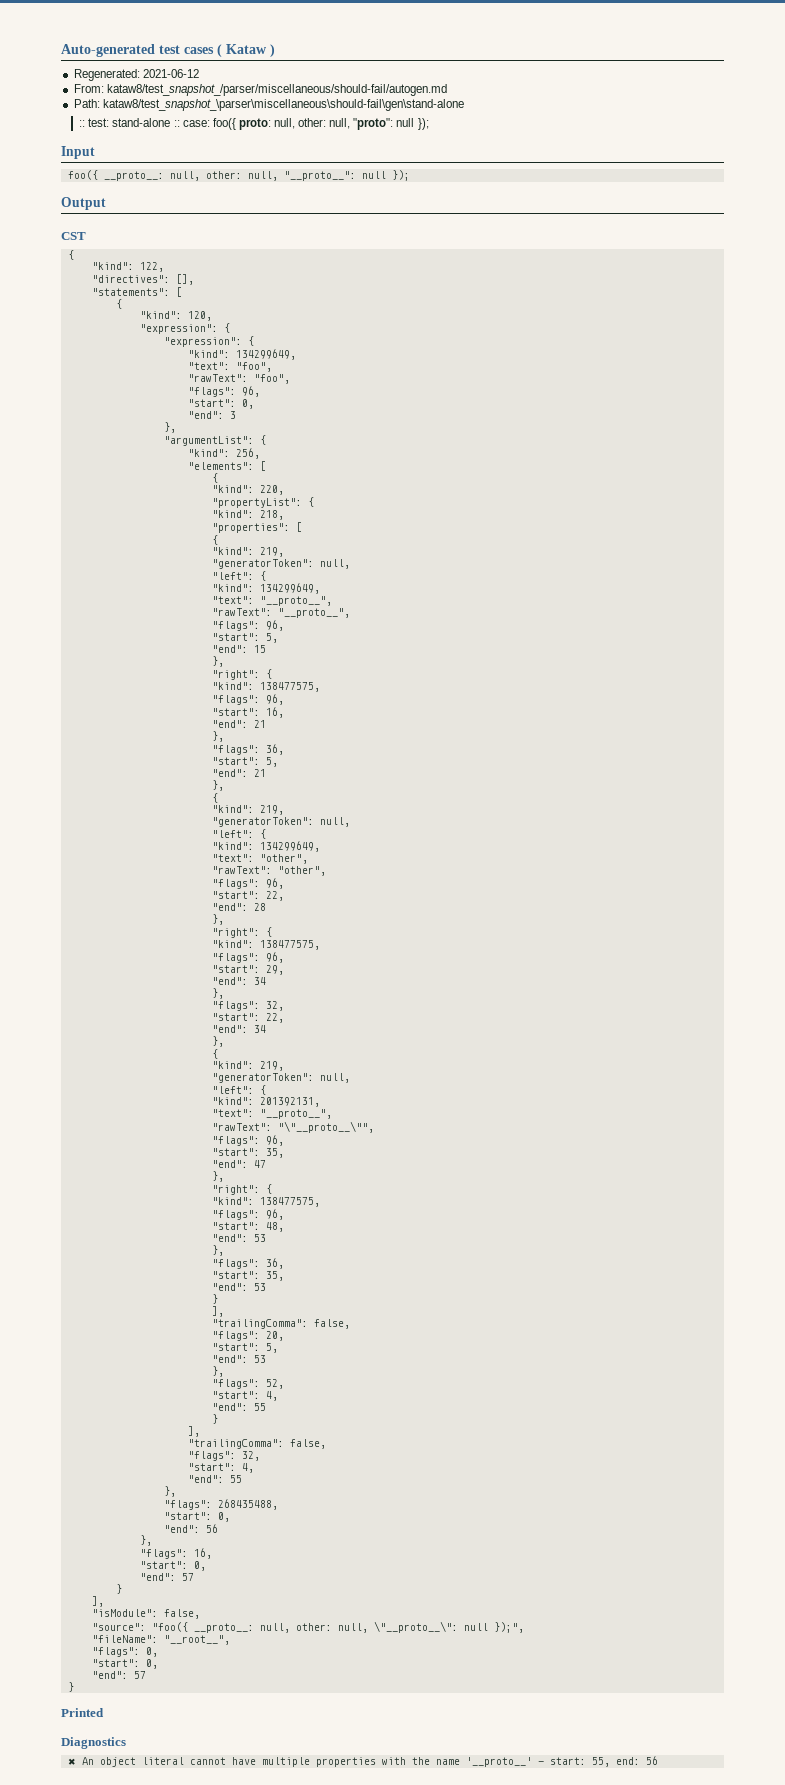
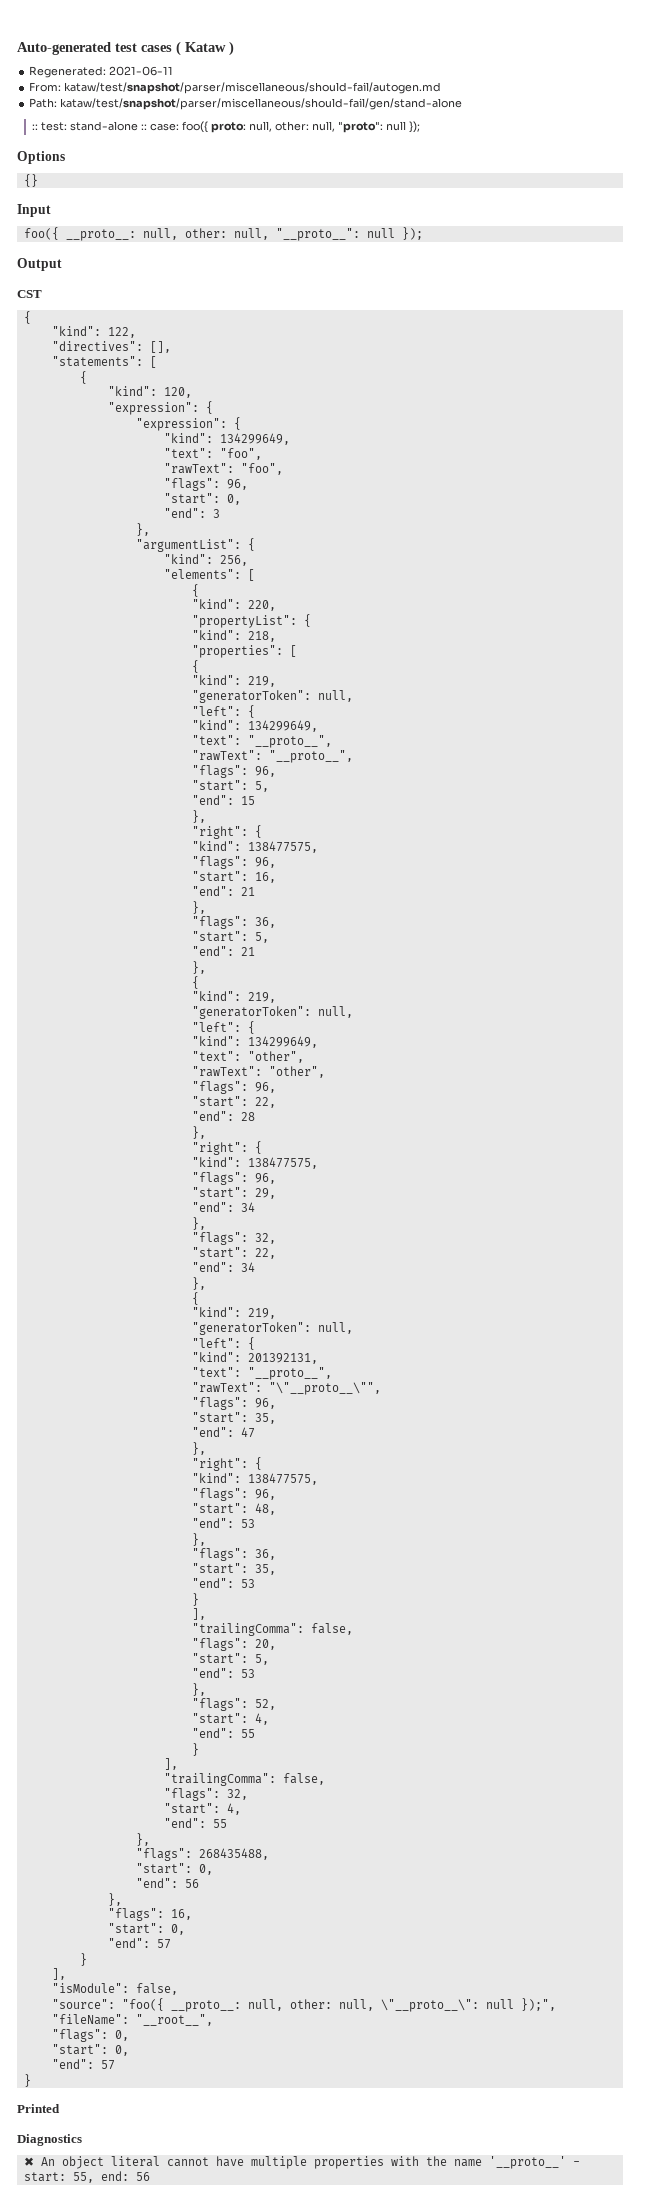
- Regenerated: 2021-06-12
+ Regenerated: 2021-06-11
- From: kataw8/test_snapshot_/parser/miscellaneous/should-fail/autogen.md
+ From: kataw/test/snapshot/parser/miscellaneous/should-fail/autogen.md
- Path: kataw8/test_snapshot_\parser\miscellaneous\should-fail\gen\stand-alone
+ Path: kataw/test/snapshot/parser/miscellaneous/should-fail/gen/stand-alone
+ Options
+ {}

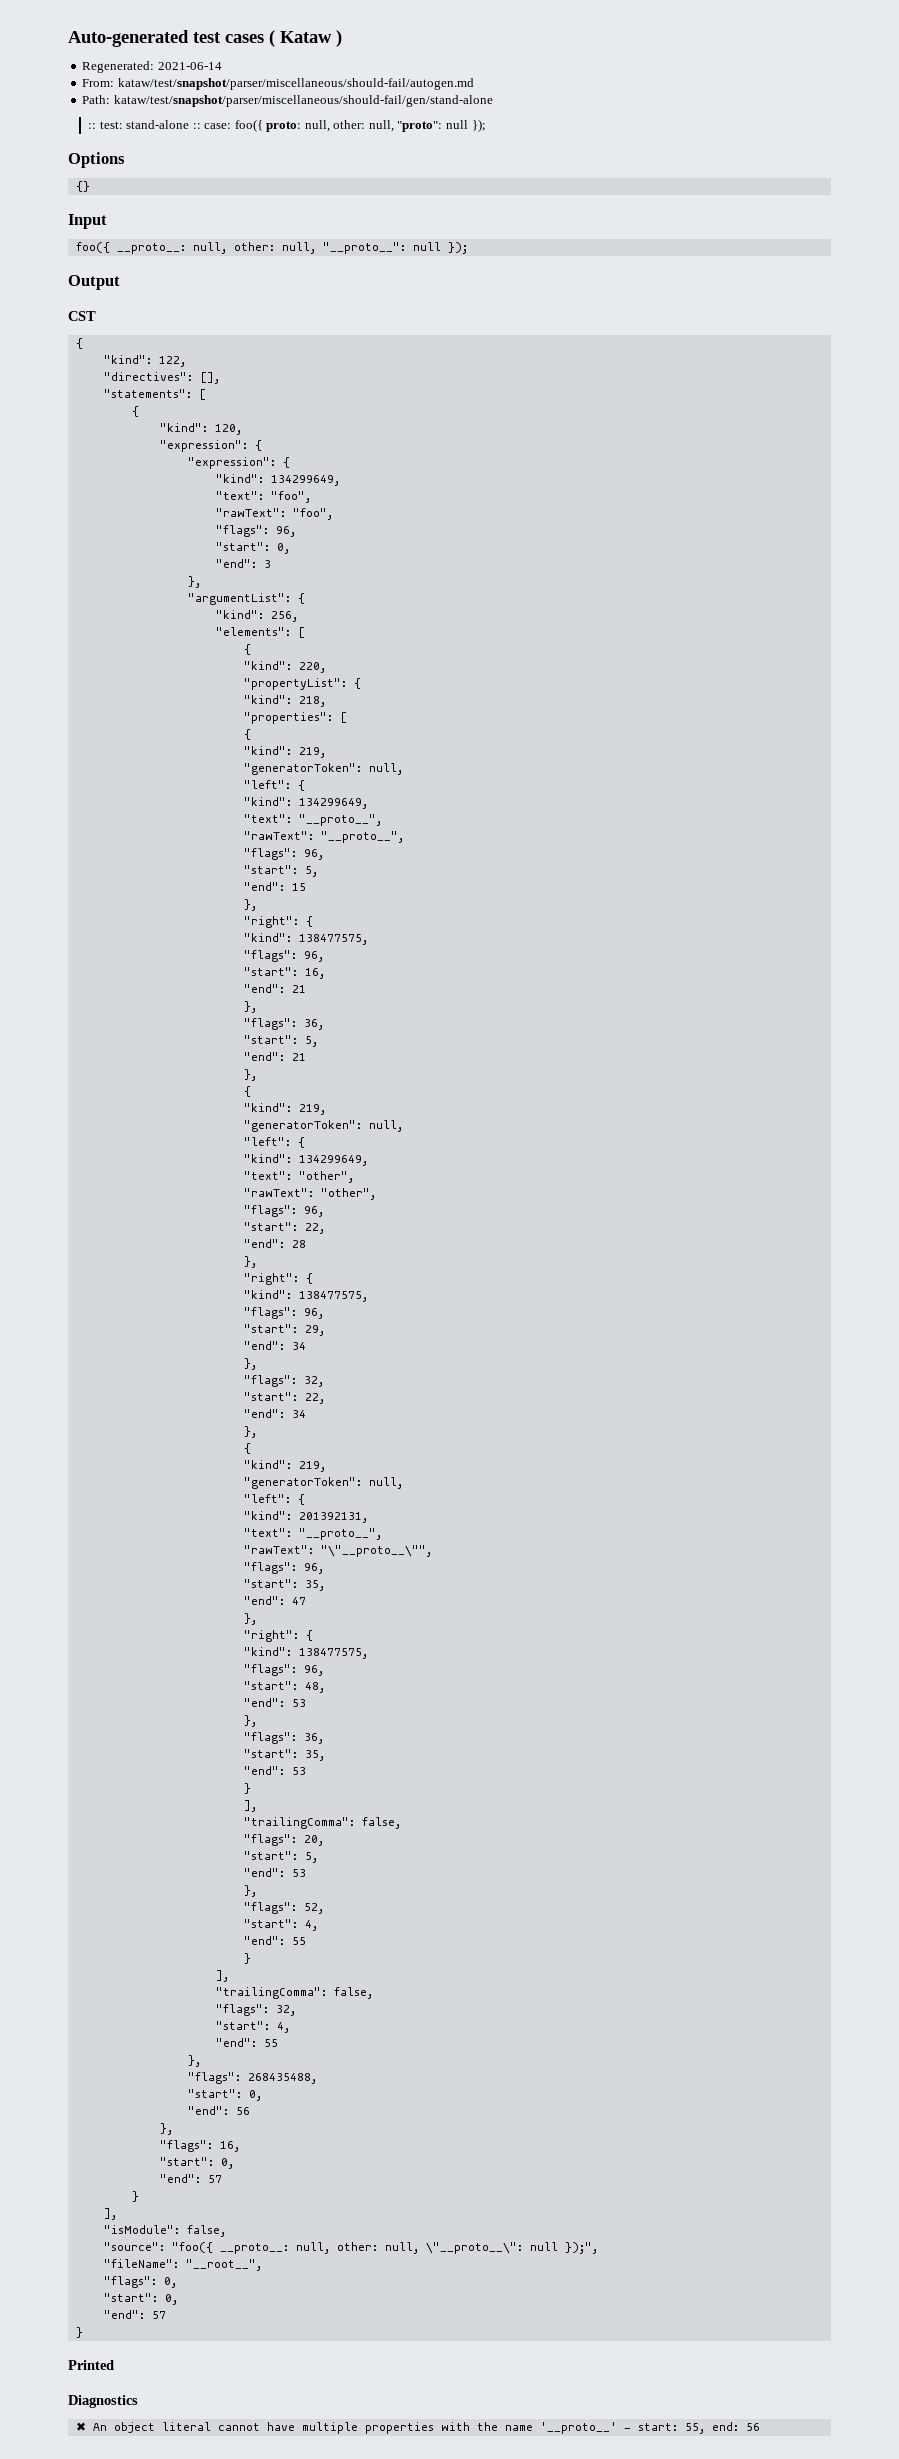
- Regenerated: 2021-06-11
+ Regenerated: 2021-06-14

